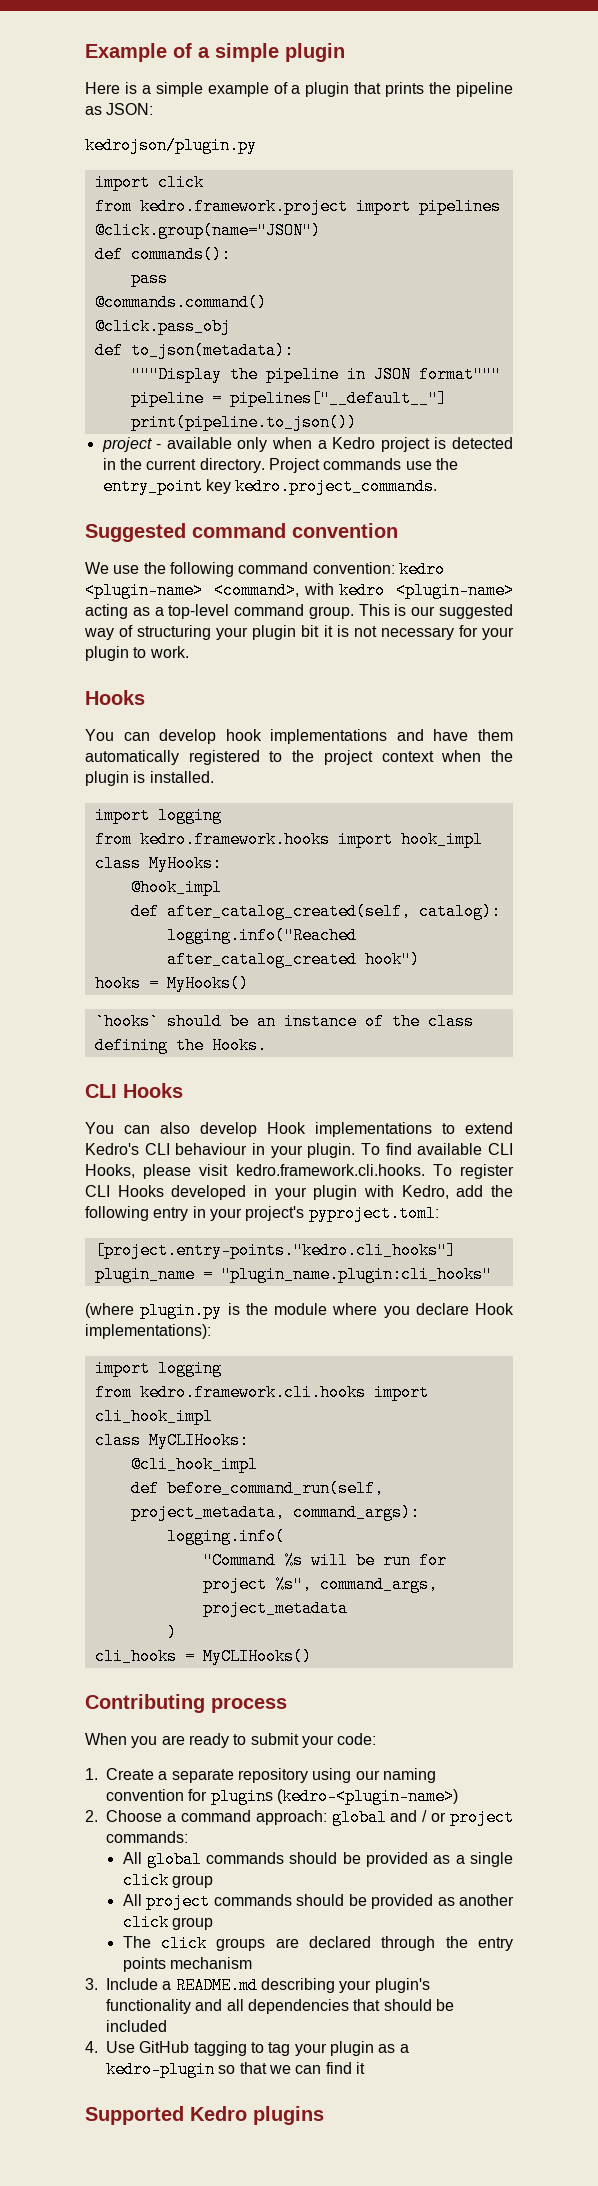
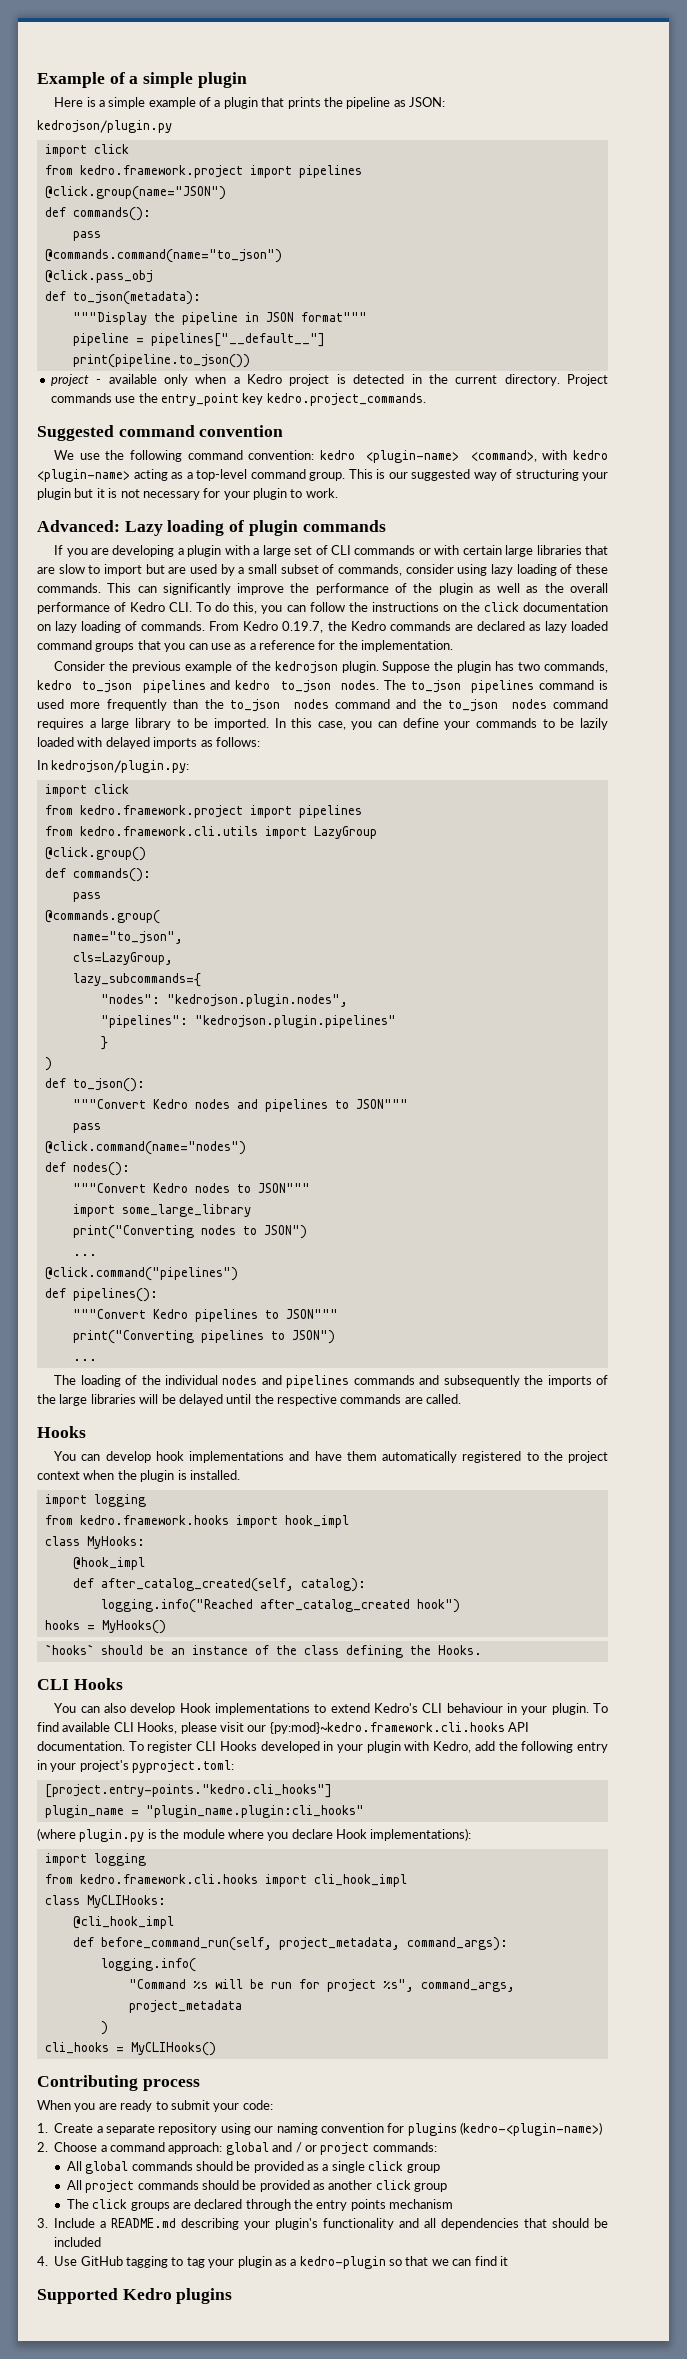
- @commands.command()
+ @commands.command(name="to_json")
- This is our suggested way of structuring your plugin bit it is not necessary for your plugin to work.
+ This is our suggested way of structuring your plugin but it is not necessary for your plugin to work.
+ Advanced: Lazy loading of plugin commands
+ If you are developing a plugin with a large set of CLI commands or with certain large libraries that are slow to import but are used by a small subset of commands, consider using lazy loading of these commands. This can significantly improve the performance of the plugin as well as the overall performance of Kedro CLI. To do this, you can follow the instructions on the click documentation on lazy loading of commands. From Kedro 0.19.7, the Kedro commands are declared as lazy loaded command groups that you can use as a reference for the implementation.
+ Consider the previous example of the kedrojson plugin. Suppose the plugin has two commands, kedro to_json pipelines and kedro to_json nodes. The to_json pipelines command is used more frequently than the to_json nodes command and the to_json nodes command requires a large library to be imported. In this case, you can define your commands to be lazily loaded with delayed imports as follows:
+ In kedrojson/plugin.py:
+ import click
+ from kedro.framework.project import pipelines
+ from kedro.framework.cli.utils import LazyGroup
+ @click.group()
+ def commands():
+ pass
+ @commands.group(
+ name="to_json",
+ cls=LazyGroup,
+ lazy_subcommands={
+ "nodes": "kedrojson.plugin.nodes",
+ "pipelines": "kedrojson.plugin.pipelines"
+ }
+ )
+ def to_json():
+ """Convert Kedro nodes and pipelines to JSON"""
+ pass
+ @click.command(name="nodes")
+ def nodes():
+ """Convert Kedro nodes to JSON"""
+ import some_large_library
+ print("Converting nodes to JSON")
+ ...
+ @click.command("pipelines")
+ def pipelines():
+ """Convert Kedro pipelines to JSON"""
+ print("Converting pipelines to JSON")
+ ...
+ The loading of the individual nodes and pipelines commands and subsequently the imports of the large libraries will be delayed until the respective commands are called.
- To find available CLI Hooks, please visit kedro.framework.cli.hooks. To register CLI Hooks developed in your plugin with Kedro, add the following entry in your project's pyproject.toml:
+ To find available CLI Hooks, please visit our {py:mod}~kedro.framework.cli.hooks API documentation. To register CLI Hooks developed in your plugin with Kedro, add the following entry in your project's pyproject.toml:

